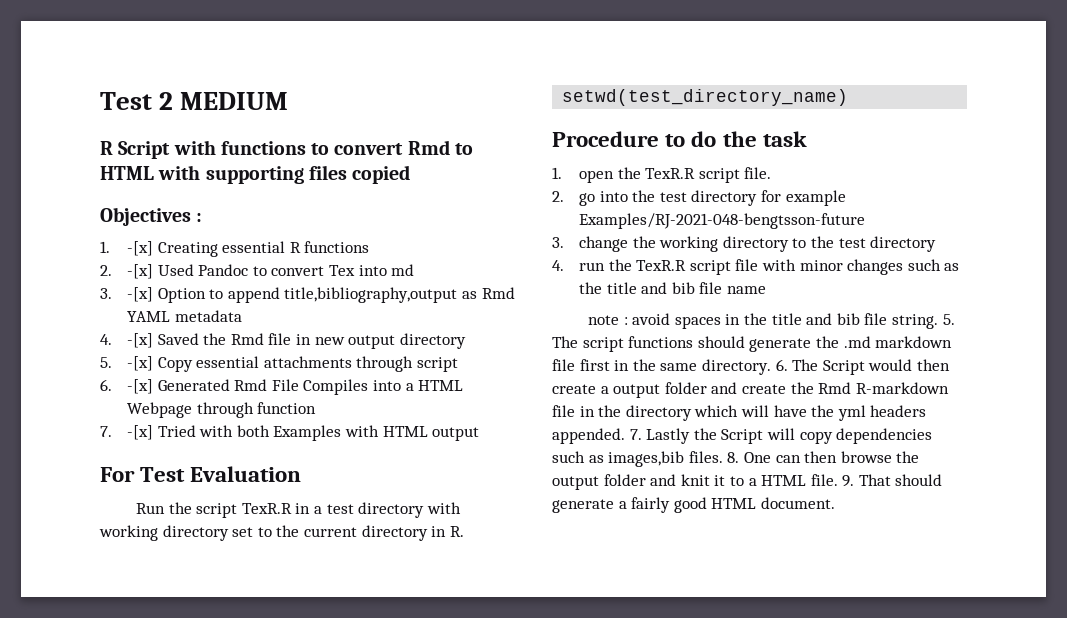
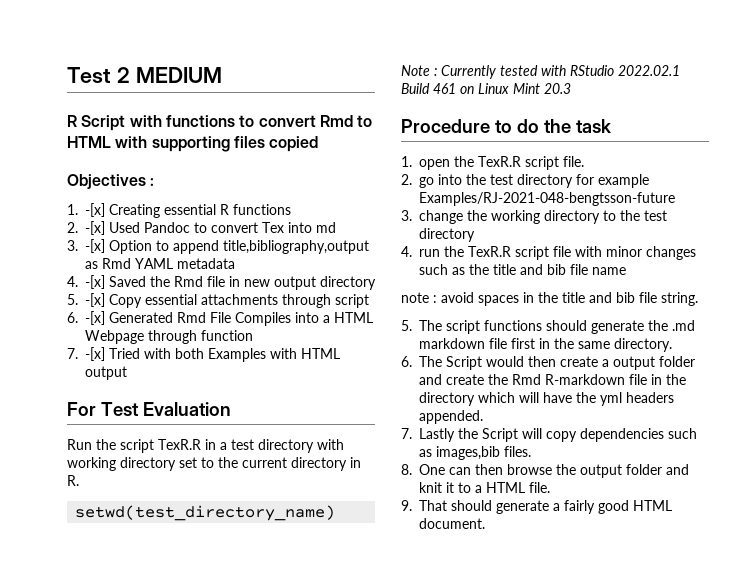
+ Note : Currently tested with RStudio 2022.02.1 Build 461 on Linux Mint 20.3
- avoid spaces in the title and bib file string. 5. The script functions should generate the .md markdown file first in the same directory. 6. The Script would then create a output folder and create the Rmd R-markdown file in the directory which will have the yml headers appended. 7. Lastly the Script will copy dependencies such as images,bib files. 8. One can then browse the output folder and knit it to a HTML file. 9. That should generate a fairly good HTML document.
+ avoid spaces in the title and bib file string.
+ 5. The script functions should generate the .md markdown file first in the same directory.
+ 6. The Script would then create a output folder and create the Rmd R-markdown file in the directory which will have the yml headers appended.
+ 7. Lastly the Script will copy dependencies such as images,bib files.
+ 8. One can then browse the output folder and knit it to a HTML file.
+ 9. That should generate a fairly good HTML document.

